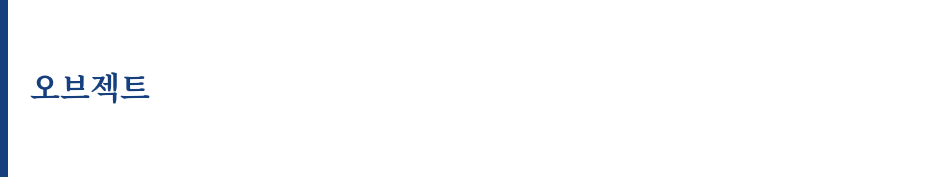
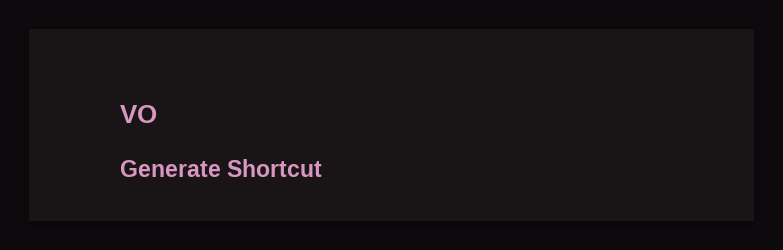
- 오브젝트
+ VO
+ Generate Shortcut

